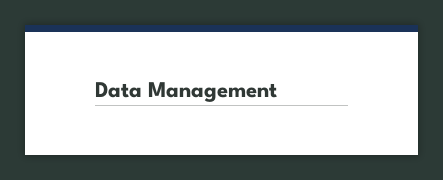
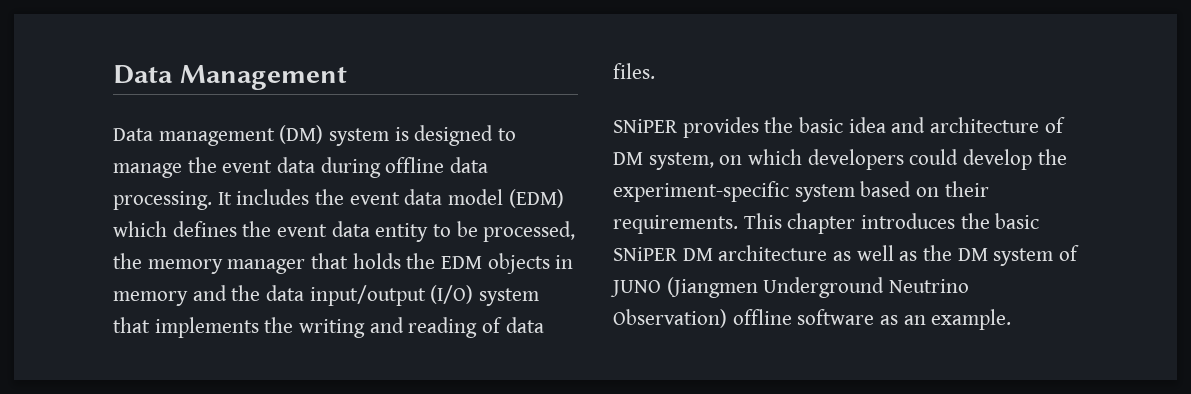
+ Data management (DM) system is designed to manage the event data during offline data processing. It includes the event data model (EDM) which defines the event data entity to be processed, the memory manager that holds the EDM objects in memory and the data input/output (I/O) system that implements the writing and reading of data files.
+ SNiPER provides the basic idea and architecture of DM system, on which developers could develop the experiment-specific system based on their requirements. This chapter introduces the basic SNiPER DM architecture as well as the DM system of JUNO (Jiangmen Underground Neutrino Observation) offline software as an example.

